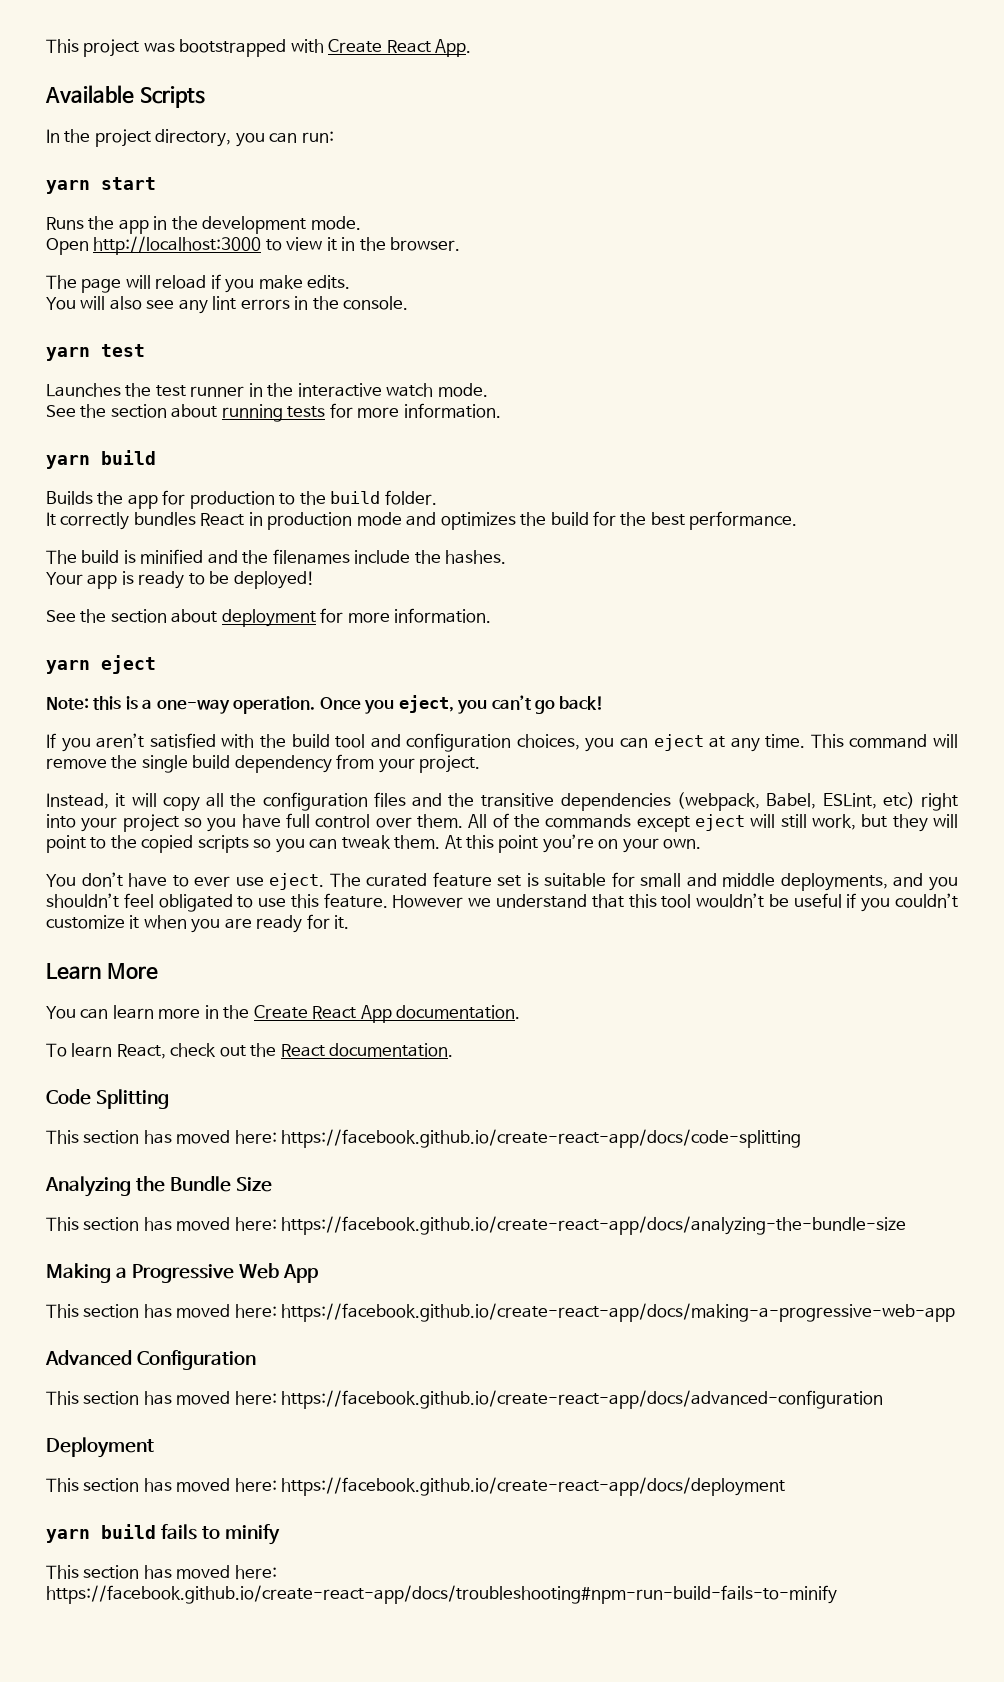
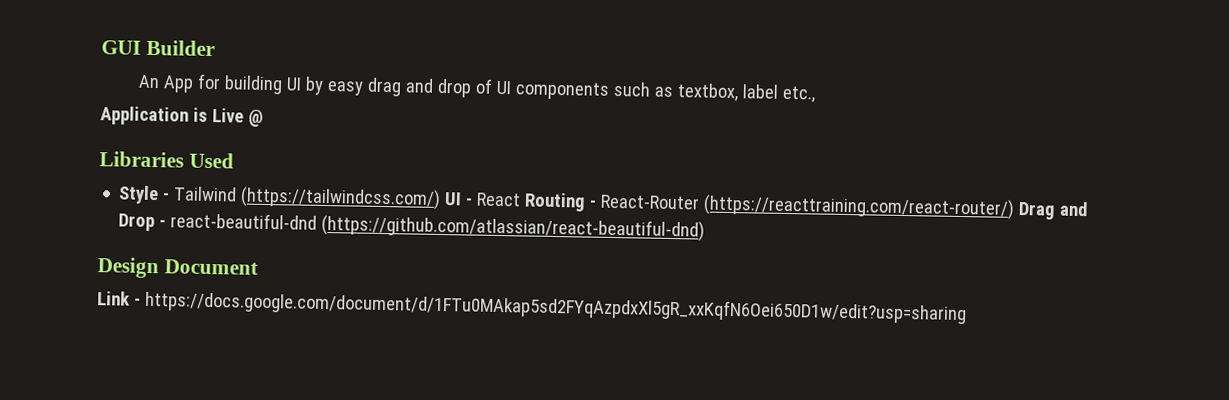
- This project was bootstrapped with Create React App.
- Available Scripts
- In the project directory, you can run:
- yarn start
- Runs the app in the development mode.
- Open http://localhost:3000 to view it in the browser.
- The page will reload if you make edits.
- You will also see any lint errors in the console.
- yarn test
- Launches the test runner in the interactive watch mode.
- See the section about running tests for more information.
- yarn build
- Builds the app for production to the build folder.
- It correctly bundles React in production mode and optimizes the build for the best performance.
- The build is minified and the filenames include the hashes.
- Your app is ready to be deployed!
- See the section about deployment for more information.
- yarn eject
- Note: this is a one-way operation. Once you eject, you can’t go back!
- If you aren’t satisfied with the build tool and configuration choices, you can eject at any time. This command will remove the single build dependency from your project.
- Instead, it will copy all the configuration files and the transitive dependencies (webpack, Babel, ESLint, etc) right into your project so you have full control over them. All of the commands except eject will still work, but they will point to the copied scripts so you can tweak them. At this point you’re on your own.
- You don’t have to ever use eject. The curated feature set is suitable for small and middle deployments, and you shouldn’t feel obligated to use this feature. However we understand that this tool wouldn’t be useful if you couldn’t customize it when you are ready for it.
- Learn More
- You can learn more in the Create React App documentation.
- To learn React, check out the React documentation.
- Code Splitting
- This section has moved here: https://facebook.github.io/create-react-app/docs/code-splitting
- Analyzing the Bundle Size
- This section has moved here: https://facebook.github.io/create-react-app/docs/analyzing-the-bundle-size
- Making a Progressive Web App
- This section has moved here: https://facebook.github.io/create-react-app/docs/making-a-progressive-web-app
- Advanced Configuration
- This section has moved here: https://facebook.github.io/create-react-app/docs/advanced-configuration
- Deployment
- This section has moved here: https://facebook.github.io/create-react-app/docs/deployment
- yarn build fails to minify
- This section has moved here: https://facebook.github.io/create-react-app/docs/troubleshooting#npm-run-build-fails-to-minify
+ GUI Builder
+ An App for building UI by easy drag and drop of UI components such as textbox, label etc.,
+ Application is Live @
+ Libraries Used
+ Style - Tailwind (https://tailwindcss.com/) UI - React Routing - React-Router (https://reacttraining.com/react-router/) Drag and Drop - react-beautiful-dnd (https://github.com/atlassian/react-beautiful-dnd)
+ Design Document
+ Link - https://docs.google.com/document/d/1FTu0MAkap5sd2FYqAzpdxXl5gR_xxKqfN6Oei650D1w/edit?usp=sharing

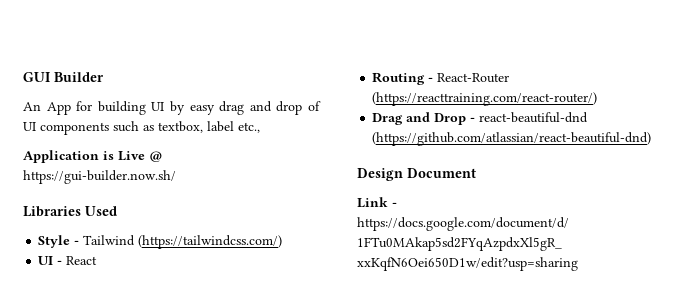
- Application is Live @
+ Application is Live @ https://gui-builder.now.sh/
- Style - Tailwind (https://tailwindcss.com/) UI - React Routing - React-Router (https://reacttraining.com/react-router/) Drag and Drop - react-beautiful-dnd (https://github.com/atlassian/react-beautiful-dnd)
+ Style - Tailwind (https://tailwindcss.com/)
+ UI - React
+ Routing - React-Router (https://reacttraining.com/react-router/)
+ Drag and Drop - react-beautiful-dnd (https://github.com/atlassian/react-beautiful-dnd)

